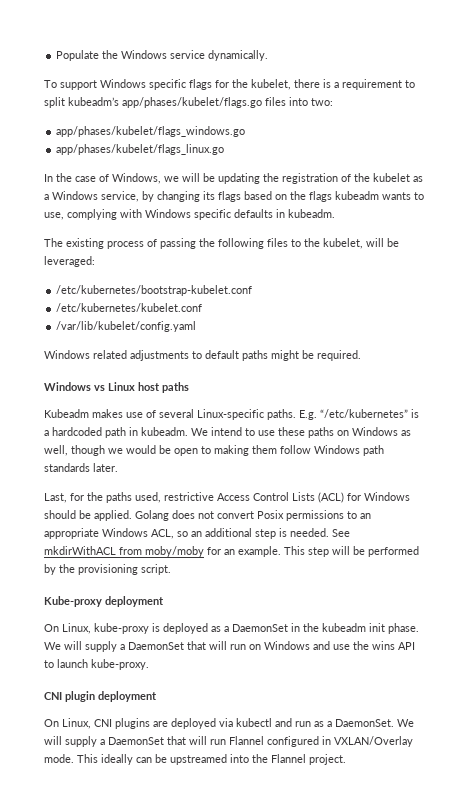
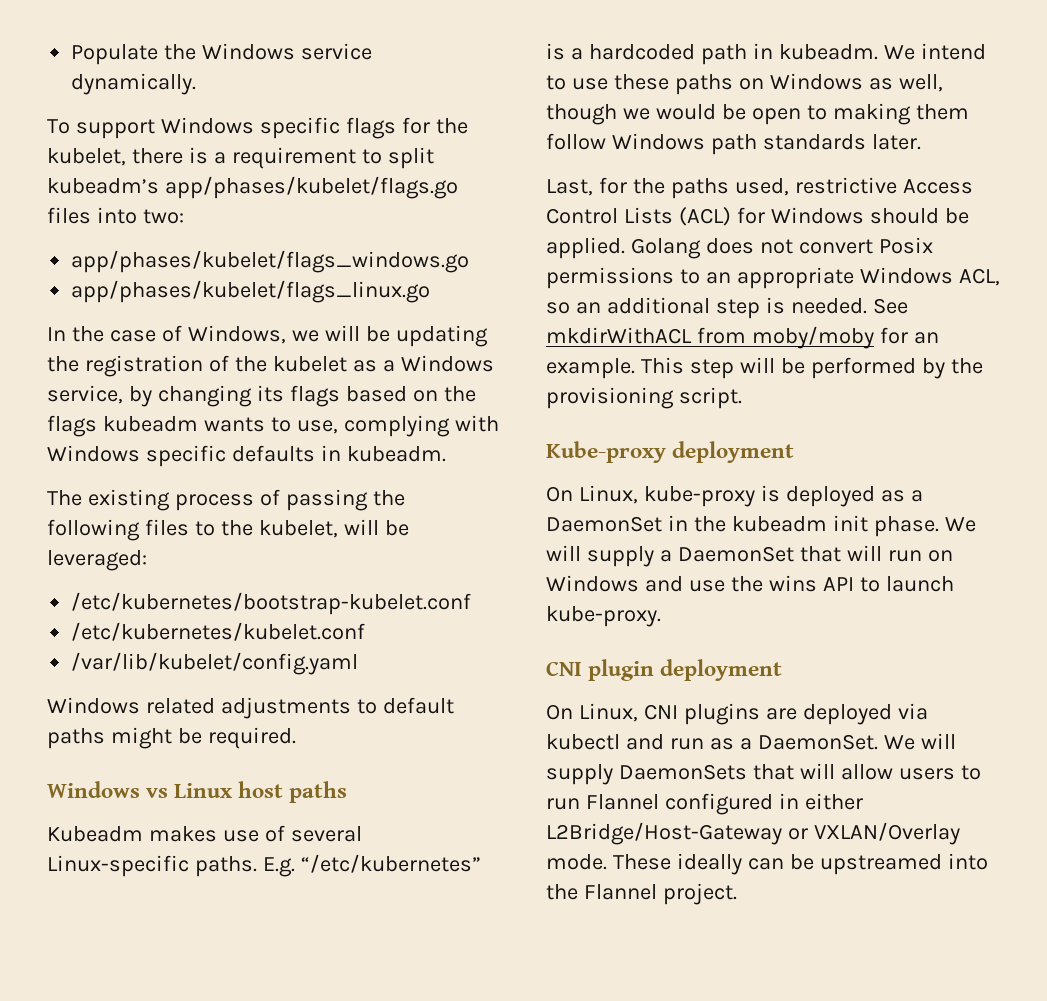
- We will supply a DaemonSet that will run Flannel configured in VXLAN/Overlay mode.
+ We will supply DaemonSets that will allow users to run Flannel configured in either L2Bridge/Host-Gateway or VXLAN/Overlay mode.
- This ideally can be upstreamed into the Flannel project.
+ These ideally can be upstreamed into the Flannel project.

